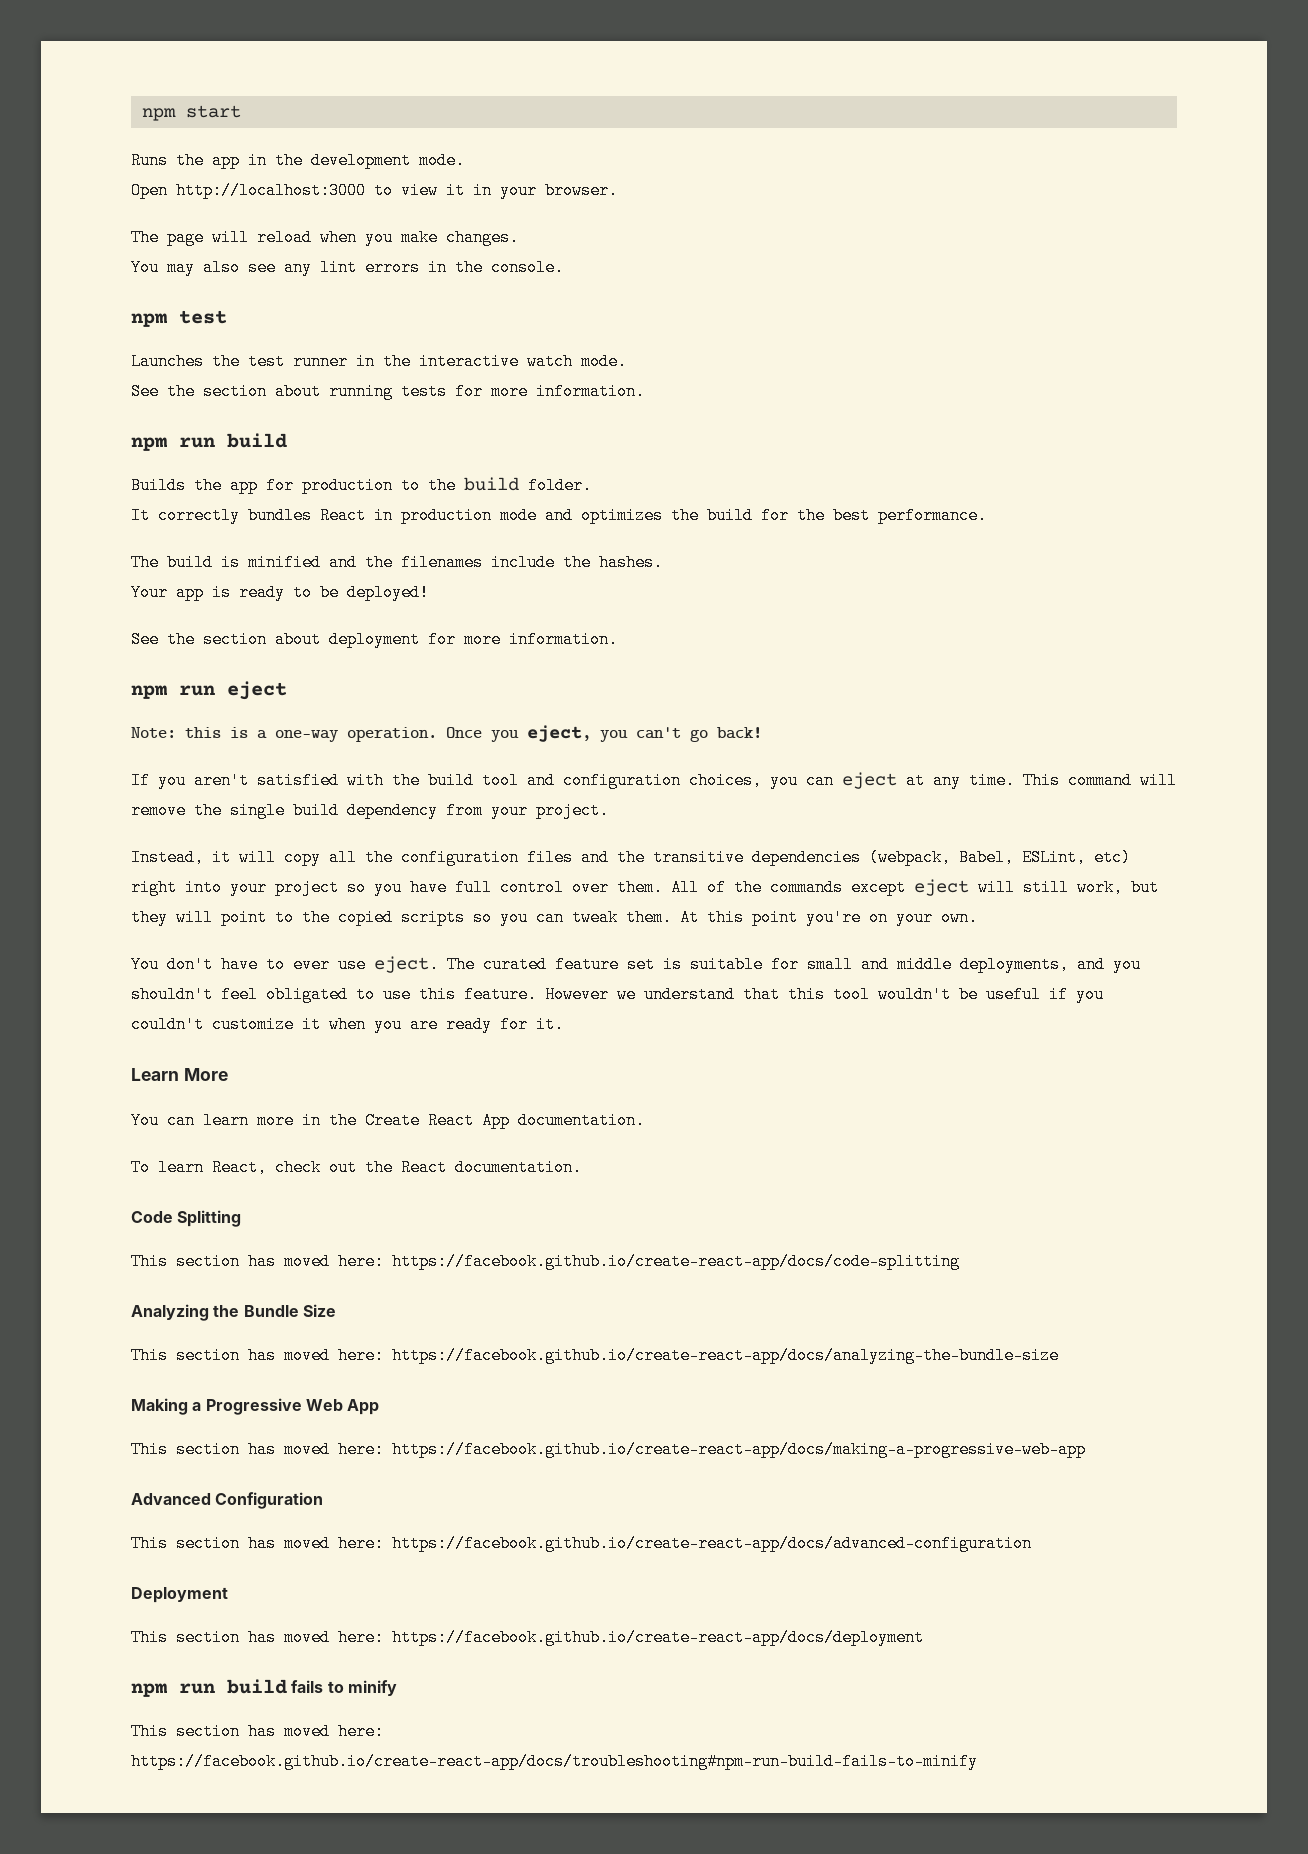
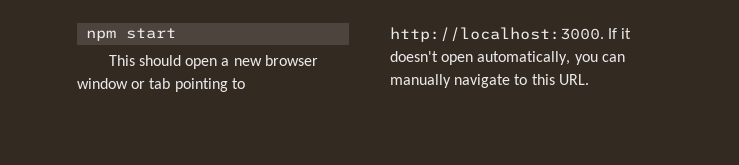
- Runs the app in the development mode.
- Open http://localhost:3000 to view it in your browser.
- The page will reload when you make changes.
- You may also see any lint errors in the console.
- npm test
- Launches the test runner in the interactive watch mode.
- See the section about running tests for more information.
- npm run build
- Builds the app for production to the build folder.
- It correctly bundles React in production mode and optimizes the build for the best performance.
- The build is minified and the filenames include the hashes.
- Your app is ready to be deployed!
- See the section about deployment for more information.
- npm run eject
- Note: this is a one-way operation. Once you eject, you can't go back!
- If you aren't satisfied with the build tool and configuration choices, you can eject at any time. This command will remove the single build dependency from your project.
- Instead, it will copy all the configuration files and the transitive dependencies (webpack, Babel, ESLint, etc) right into your project so you have full control over them. All of the commands except eject will still work, but they will point to the copied scripts so you can tweak them. At this point you're on your own.
- You don't have to ever use eject. The curated feature set is suitable for small and middle deployments, and you shouldn't feel obligated to use this feature. However we understand that this tool wouldn't be useful if you couldn't customize it when you are ready for it.
- Learn More
- You can learn more in the Create React App documentation.
- To learn React, check out the React documentation.
- Code Splitting
- This section has moved here: https://facebook.github.io/create-react-app/docs/code-splitting
- Analyzing the Bundle Size
- This section has moved here: https://facebook.github.io/create-react-app/docs/analyzing-the-bundle-size
- Making a Progressive Web App
- This section has moved here: https://facebook.github.io/create-react-app/docs/making-a-progressive-web-app
- Advanced Configuration
- This section has moved here: https://facebook.github.io/create-react-app/docs/advanced-configuration
- Deployment
- This section has moved here: https://facebook.github.io/create-react-app/docs/deployment
- npm run build fails to minify
- This section has moved here: https://facebook.github.io/create-react-app/docs/troubleshooting#npm-run-build-fails-to-minify
+ This should open a new browser window or tab pointing to http://localhost:3000. If it doesn't open automatically, you can manually navigate to this URL.

